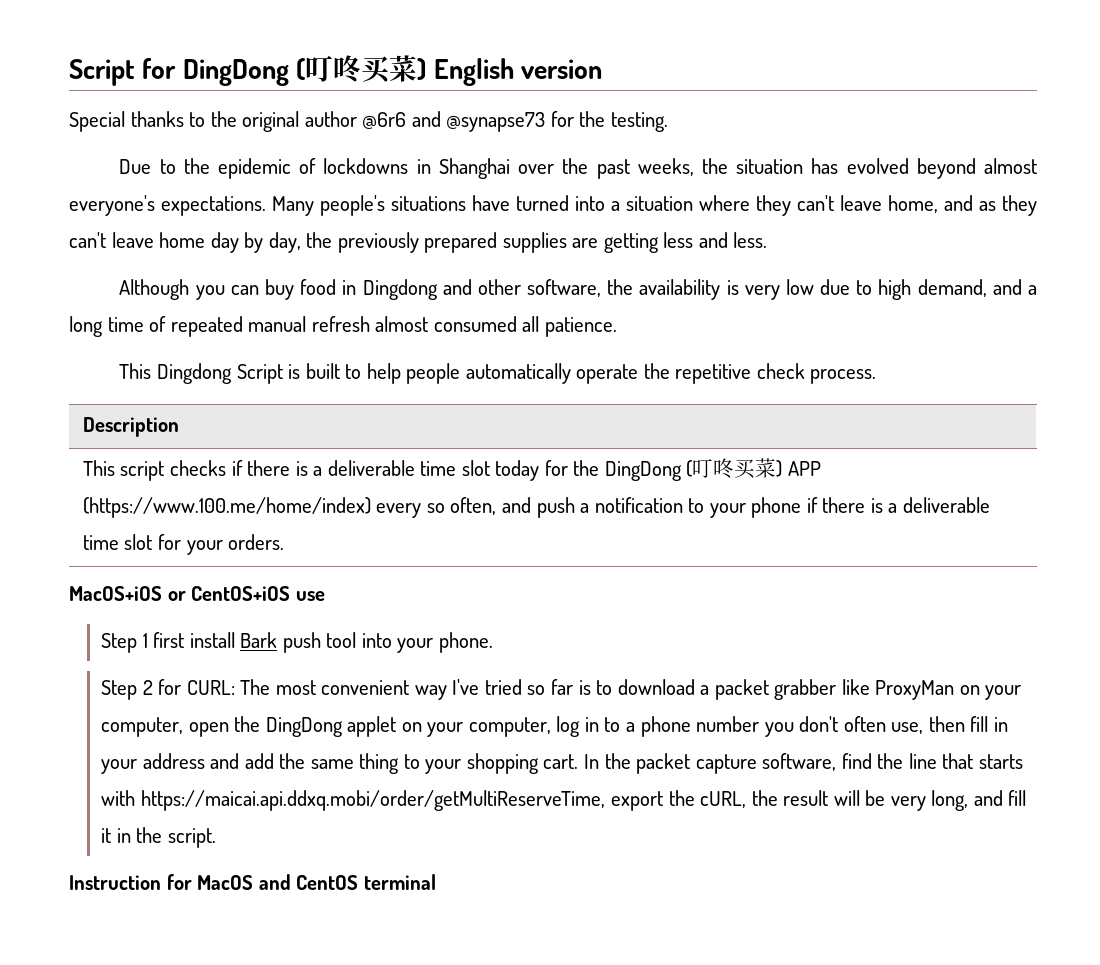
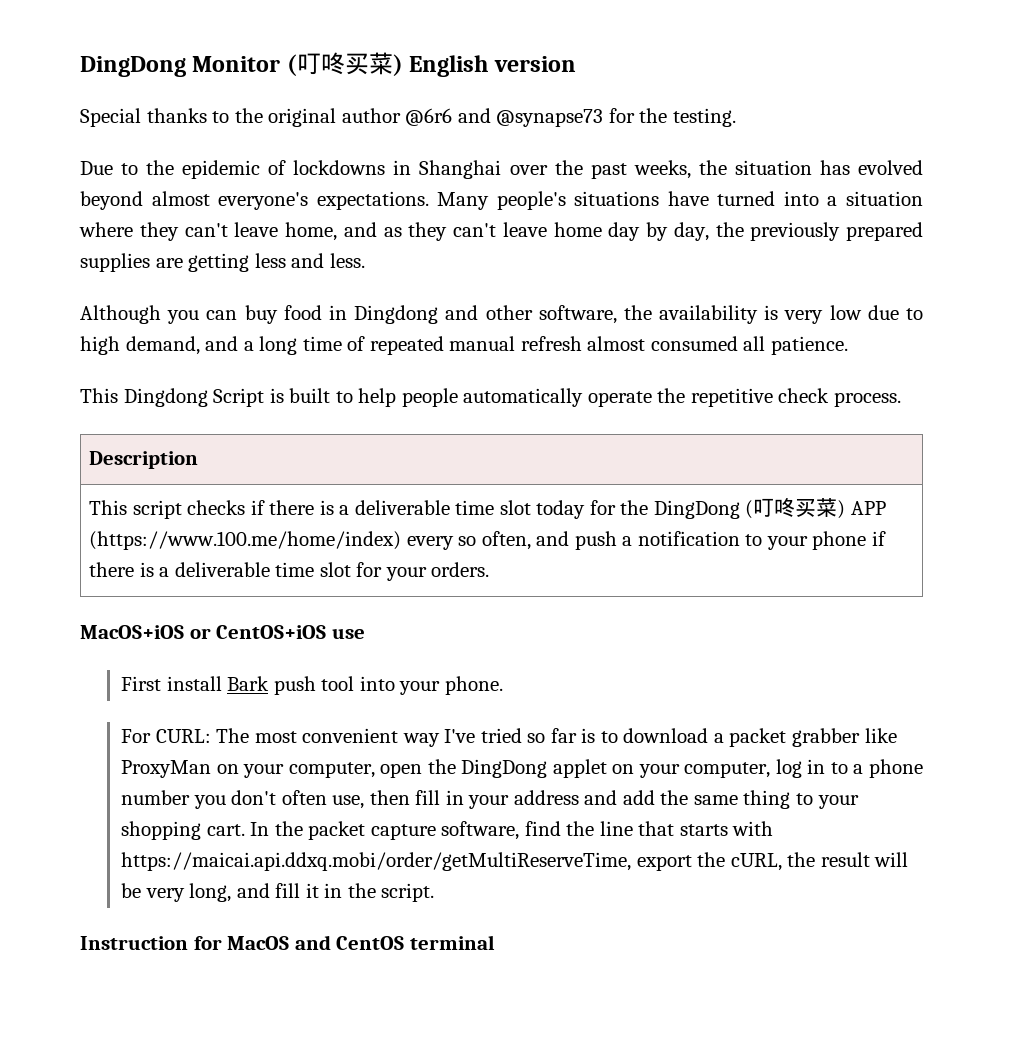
- Script for DingDong (叮咚买菜) English version
+ DingDong Monitor (叮咚买菜) English version
- Step 1 first install Bark push tool into your phone.
+ First install Bark push tool into your phone.
- Step 2 for CURL: The most convenient way I've tried so far is to download a packet grabber like ProxyMan on your computer, open the DingDong applet on your computer, log in to a phone number you don't often use, then fill in your address and add the same thing to your shopping cart.
+ For CURL: The most convenient way I've tried so far is to download a packet grabber like ProxyMan on your computer, open the DingDong applet on your computer, log in to a phone number you don't often use, then fill in your address and add the same thing to your shopping cart.

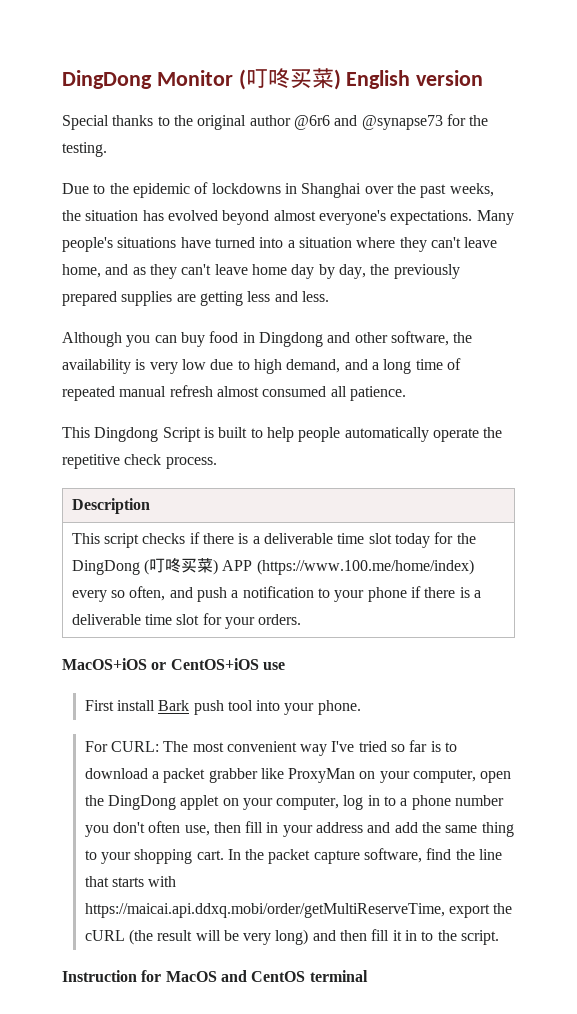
- In the packet capture software, find the line that starts with https://maicai.api.ddxq.mobi/order/getMultiReserveTime, export the cURL, the result will be very long, and fill it in the script.
+ In the packet capture software, find the line that starts with https://maicai.api.ddxq.mobi/order/getMultiReserveTime, export the cURL (the result will be very long) and then fill it in to the script.

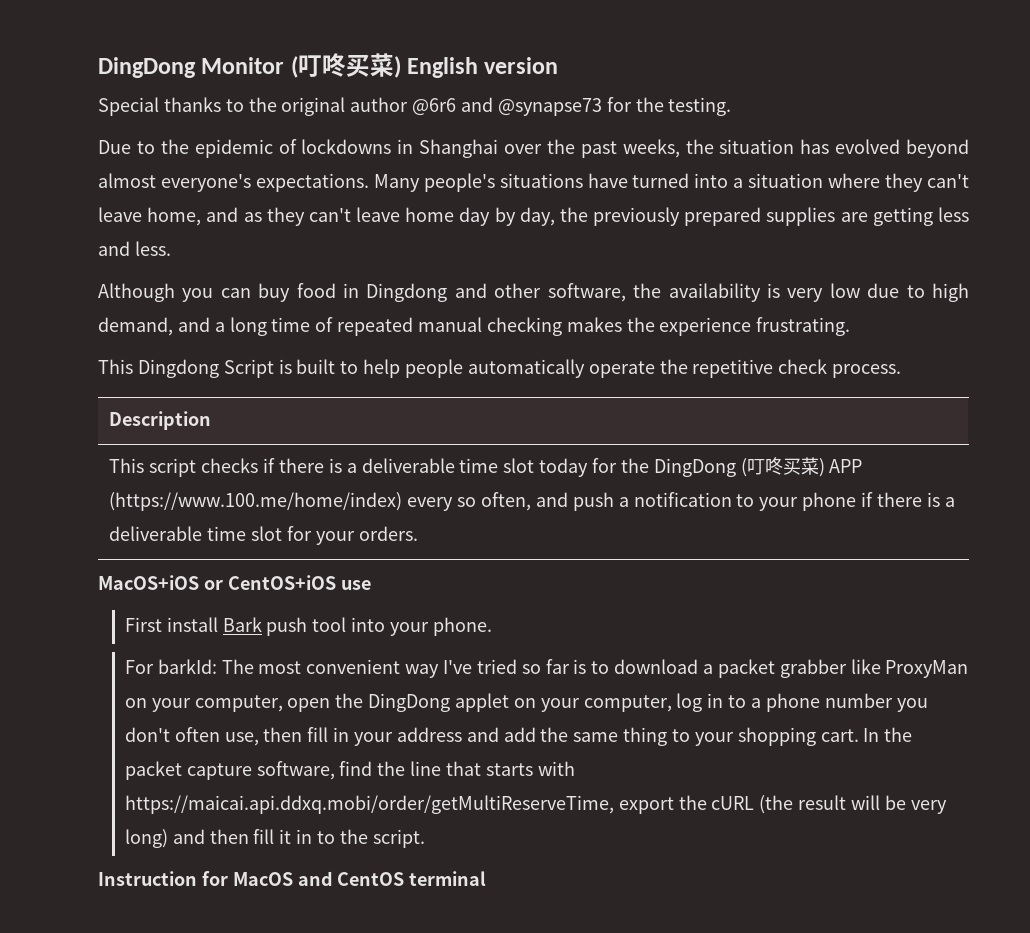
- Although you can buy food in Dingdong and other software, the availability is very low due to high demand, and a long time of repeated manual refresh almost consumed all patience.
+ Although you can buy food in Dingdong and other software, the availability is very low due to high demand, and a long time of repeated manual checking makes the experience frustrating.
- For CURL: The most convenient way I've tried so far is to download a packet grabber like ProxyMan on your computer, open the DingDong applet on your computer, log in to a phone number you don't often use, then fill in your address and add the same thing to your shopping cart.
+ For barkId: The most convenient way I've tried so far is to download a packet grabber like ProxyMan on your computer, open the DingDong applet on your computer, log in to a phone number you don't often use, then fill in your address and add the same thing to your shopping cart.

